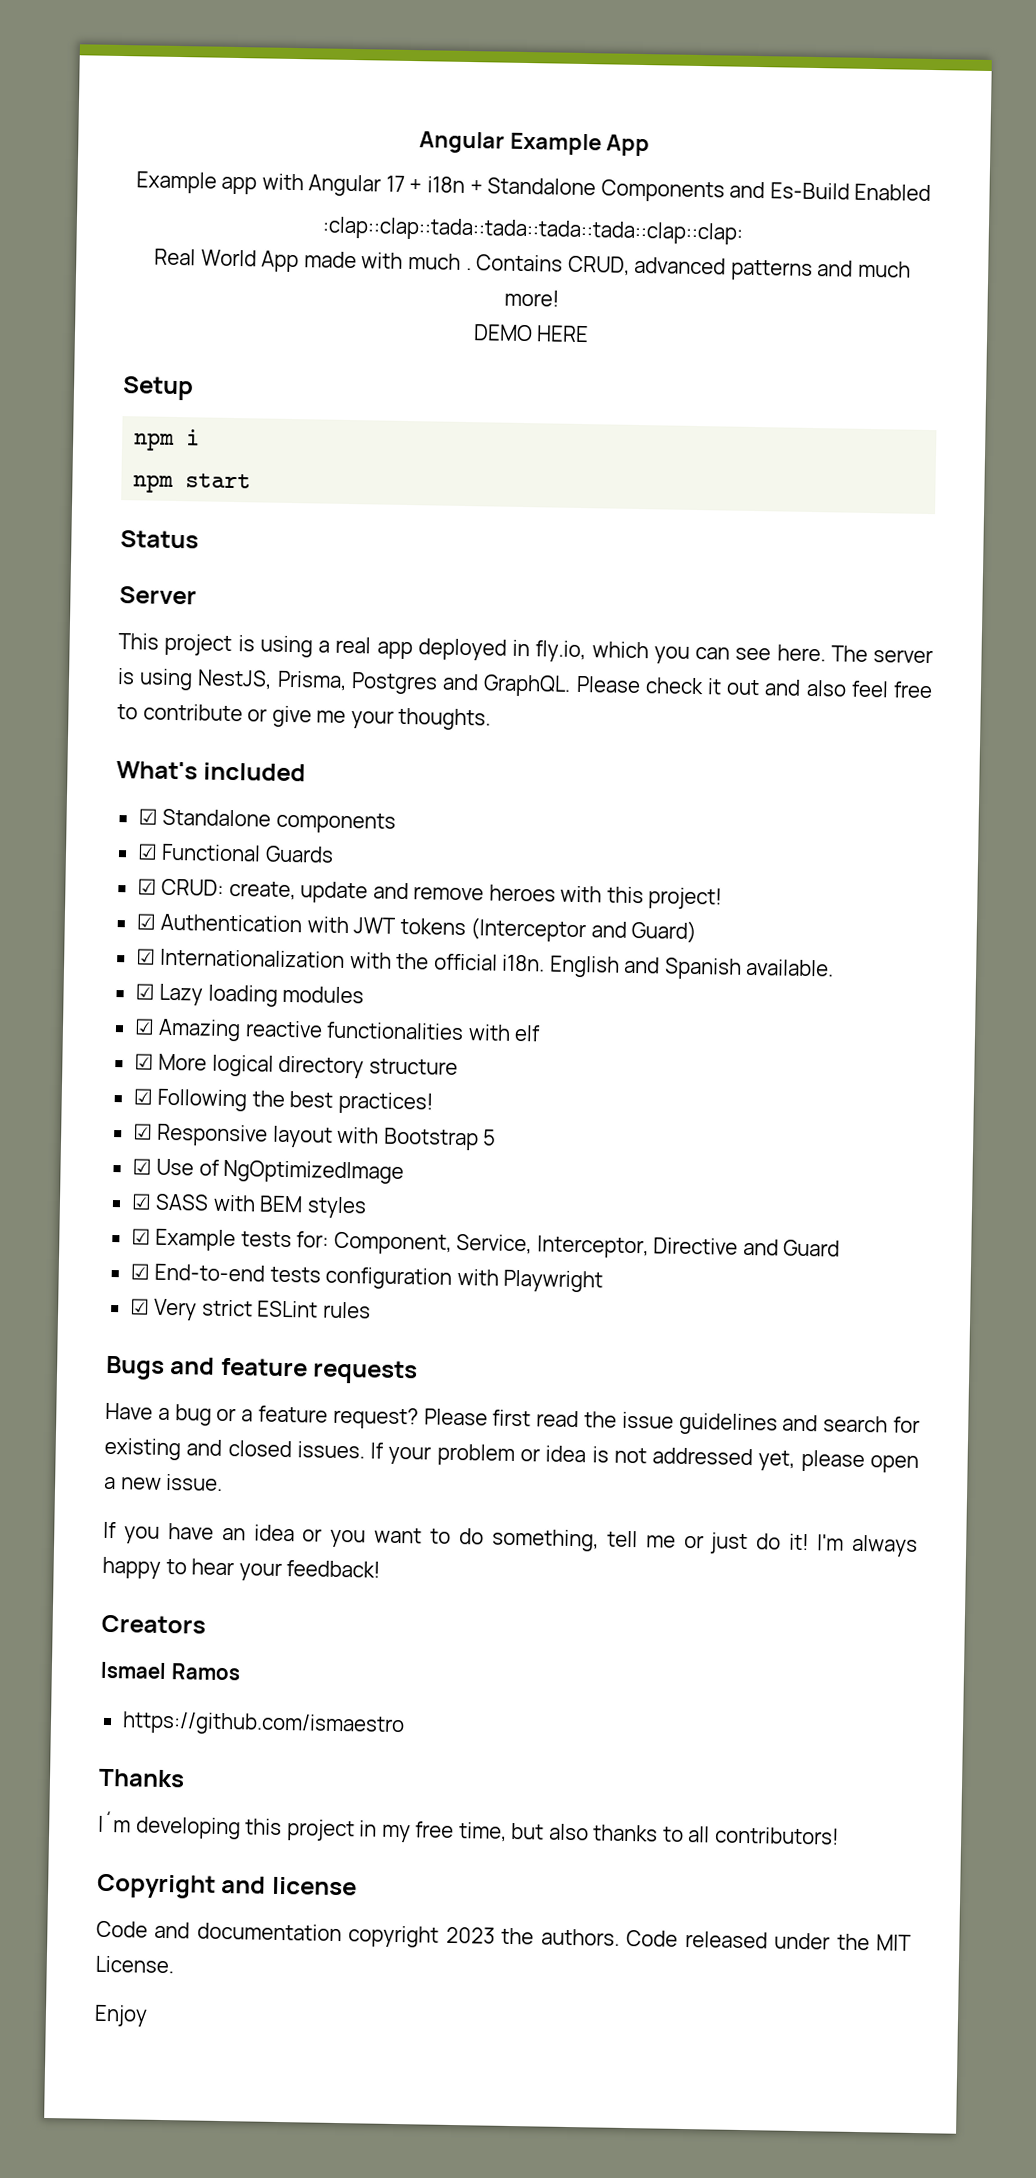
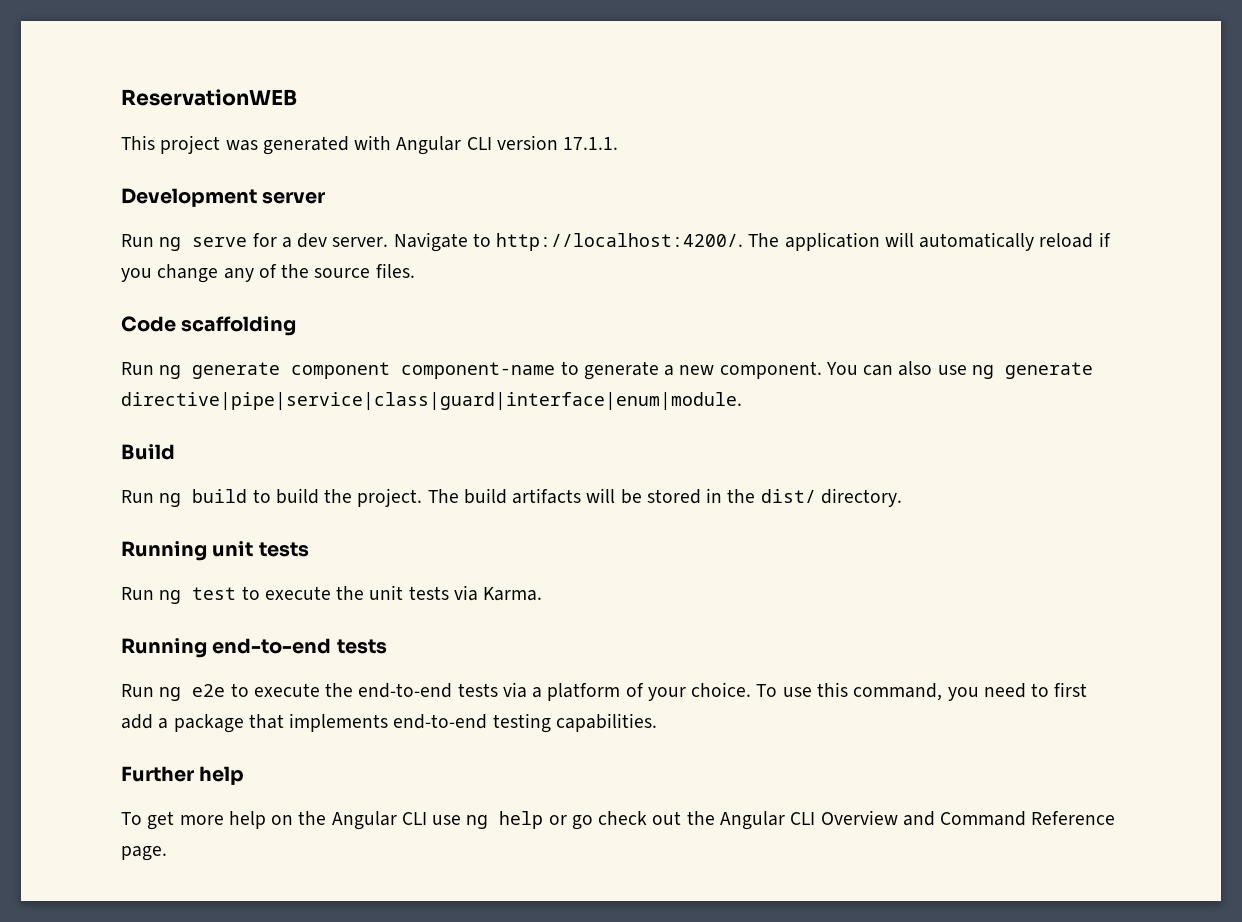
- Angular Example App
- Example app with Angular 17 + i18n + Standalone Components and Es-Build Enabled
- :clap::clap::tada::tada::tada::tada::clap::clap:
- Real World App made with much . Contains CRUD, advanced patterns and much more!
- DEMO HERE
- Setup
- npm i
- npm start
- Status
- Server
- This project is using a real app deployed in fly.io, which you can see here. The server is using NestJS, Prisma, Postgres and GraphQL. Please check it out and also feel free to contribute or give me your thoughts.
- What's included
- ☑ Standalone components
- ☑ Functional Guards
- ☑ CRUD: create, update and remove heroes with this project!
- ☑ Authentication with JWT tokens (Interceptor and Guard)
- ☑ Internationalization with the official i18n. English and Spanish available.
- ☑ Lazy loading modules
- ☑ Amazing reactive functionalities with elf
- ☑ More logical directory structure
- ☑ Following the best practices!
- ☑ Responsive layout with Bootstrap 5
- ☑ Use of NgOptimizedImage
- ☑ SASS with BEM styles
- ☑ Example tests for: Component, Service, Interceptor, Directive and Guard
- ☑ End-to-end tests configuration with Playwright
- ☑ Very strict ESLint rules
- Bugs and feature requests
- Have a bug or a feature request? Please first read the issue guidelines and search for existing and closed issues. If your problem or idea is not addressed yet, please open a new issue.
- If you have an idea or you want to do something, tell me or just do it! I'm always happy to hear your feedback!
- Creators
- Ismael Ramos
- https://github.com/ismaestro
- Thanks
- I´m developing this project in my free time, but also thanks to all contributors!
- Copyright and license
- Code and documentation copyright 2023 the authors. Code released under the MIT License.
- Enjoy
+ ReservationWEB
+ This project was generated with Angular CLI version 17.1.1.
+ Development server
+ Run ng serve for a dev server. Navigate to http://localhost:4200/. The application will automatically reload if you change any of the source files.
+ Code scaffolding
+ Run ng generate component component-name to generate a new component. You can also use ng generate directive|pipe|service|class|guard|interface|enum|module.
+ Build
+ Run ng build to build the project. The build artifacts will be stored in the dist/ directory.
+ Running unit tests
+ Run ng test to execute the unit tests via Karma.
+ Running end-to-end tests
+ Run ng e2e to execute the end-to-end tests via a platform of your choice. To use this command, you need to first add a package that implements end-to-end testing capabilities.
+ Further help
+ To get more help on the Angular CLI use ng help or go check out the Angular CLI Overview and Command Reference page.

